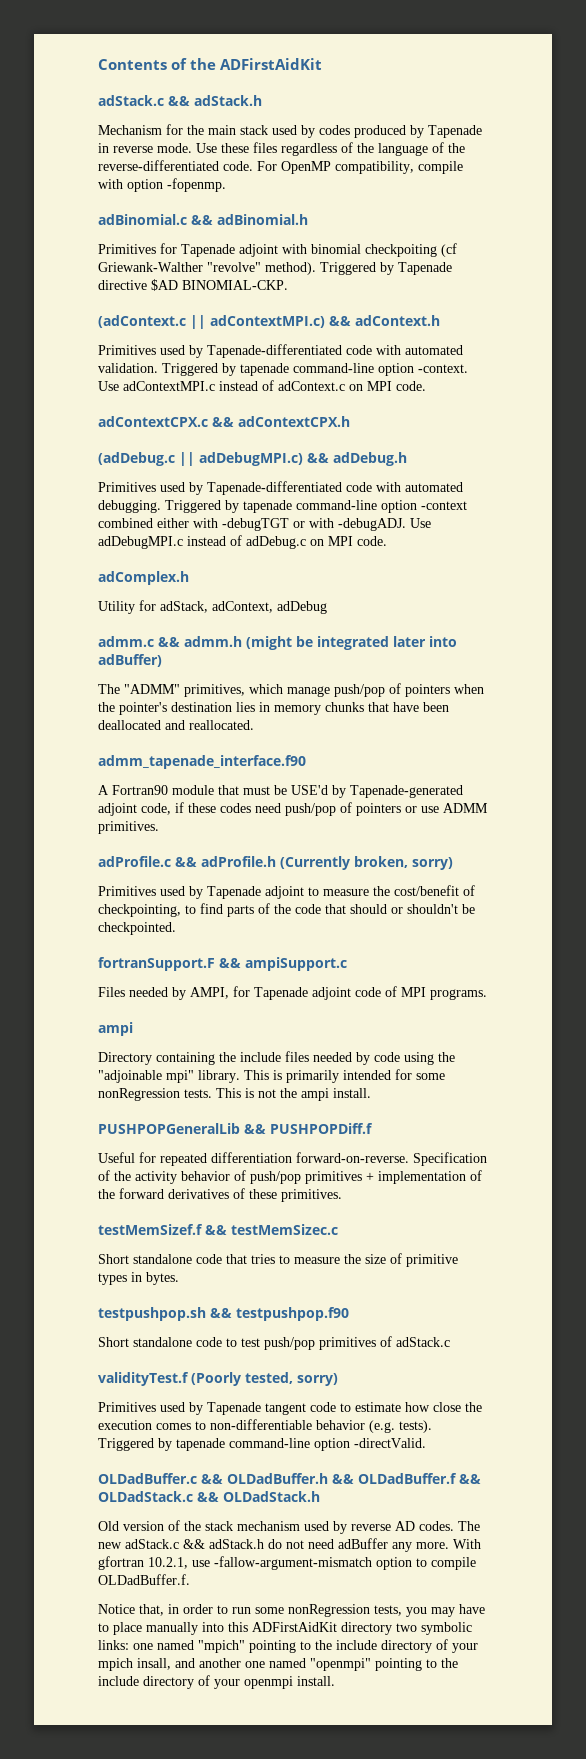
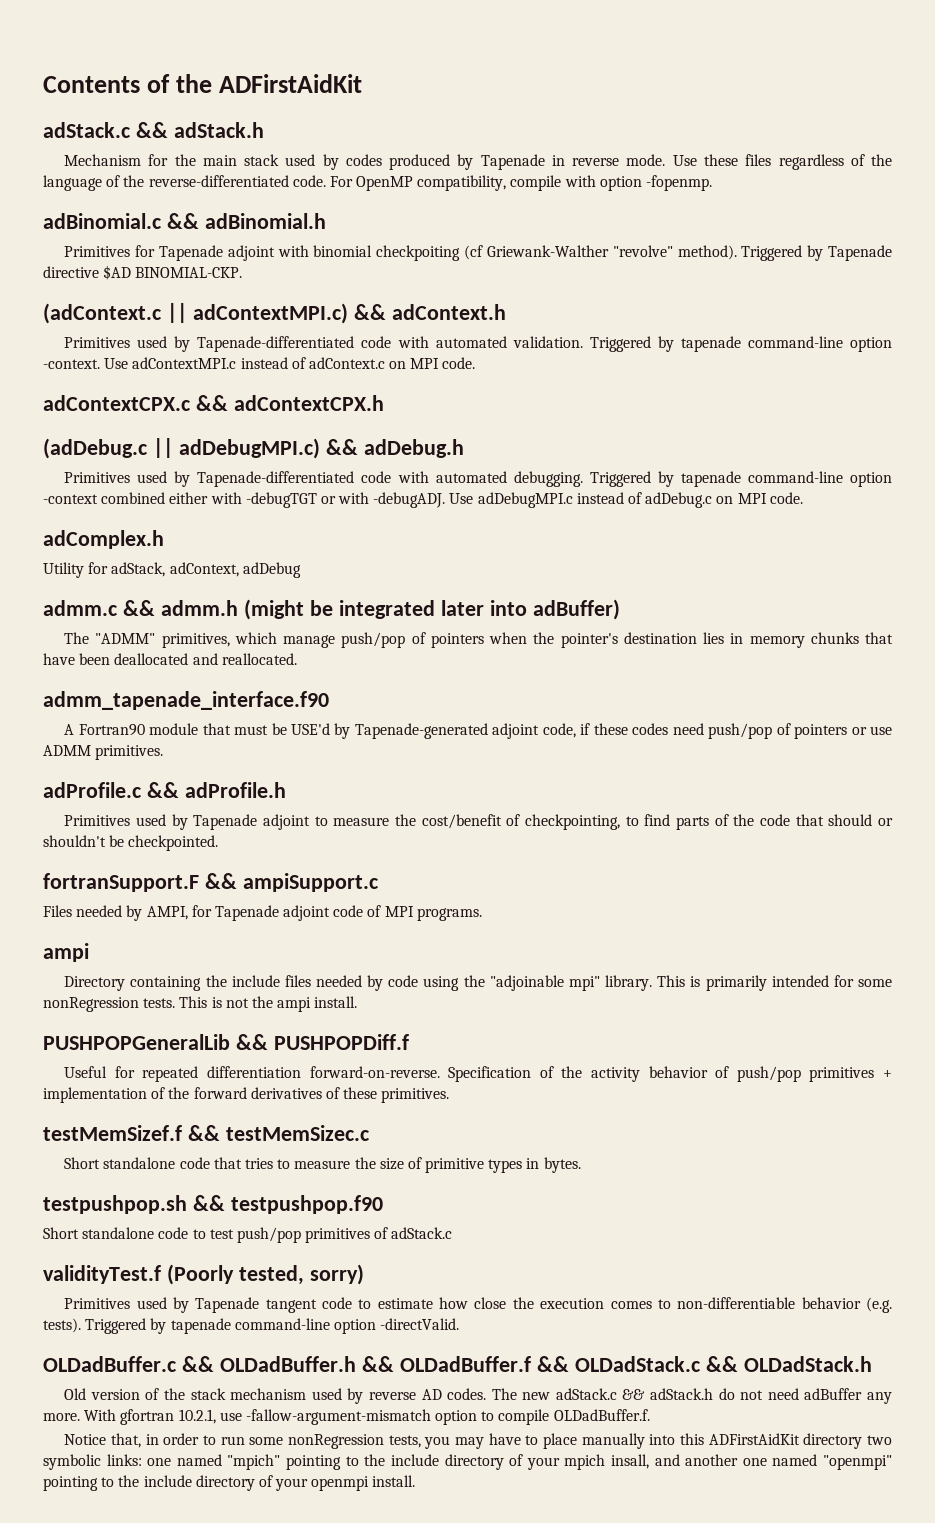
- adProfile.c && adProfile.h (Currently broken, sorry)
+ adProfile.c && adProfile.h

